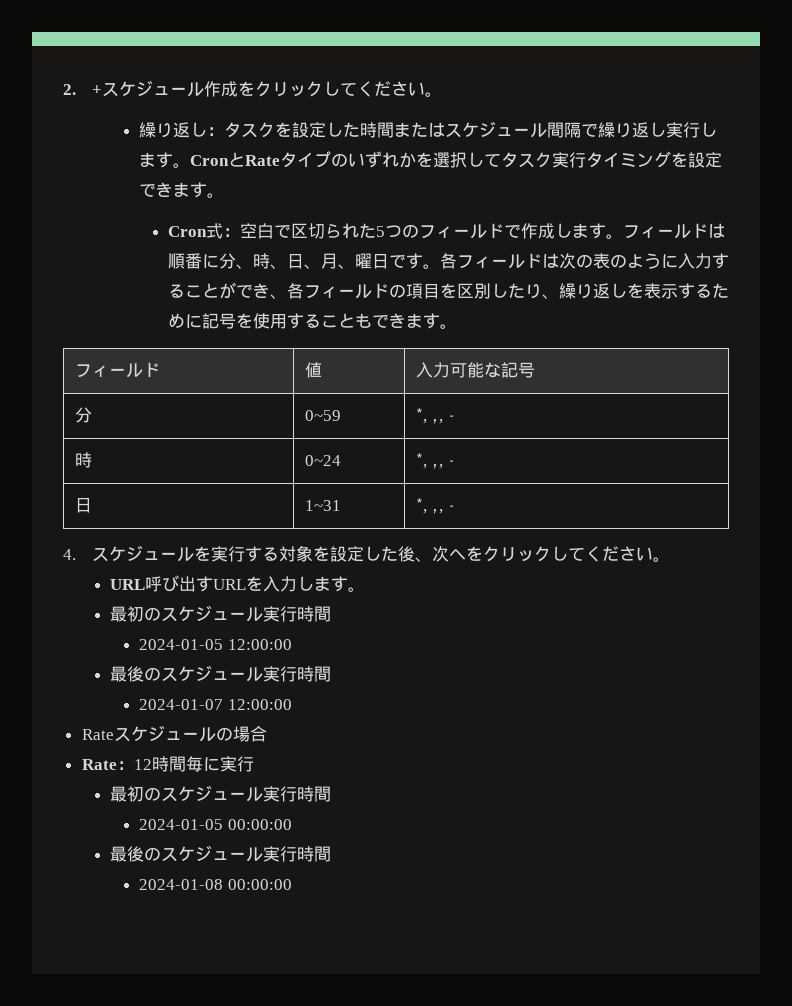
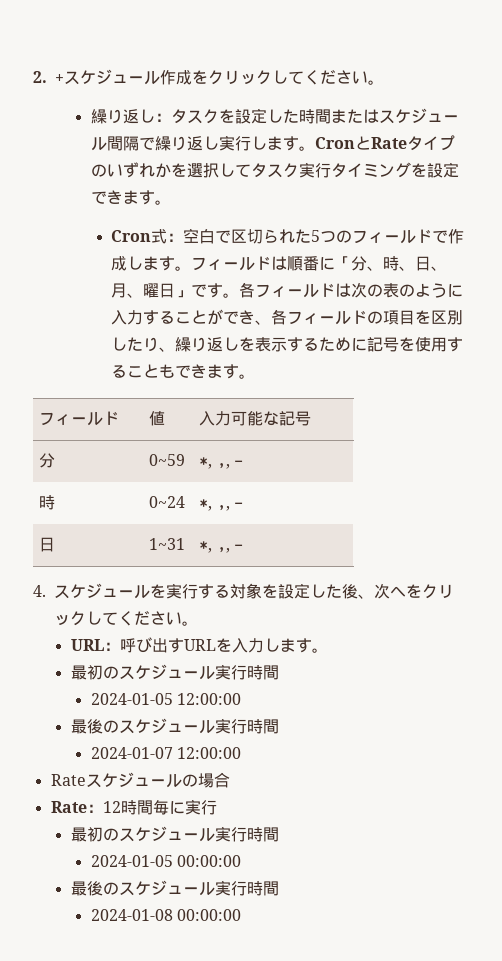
- フィールドは順番に分、時、日、月、曜日です。
+ フィールドは順番に「分、時、日、月、曜日」です。
- URL呼び出すURLを入力します。
+ URL：呼び出すURLを入力します。

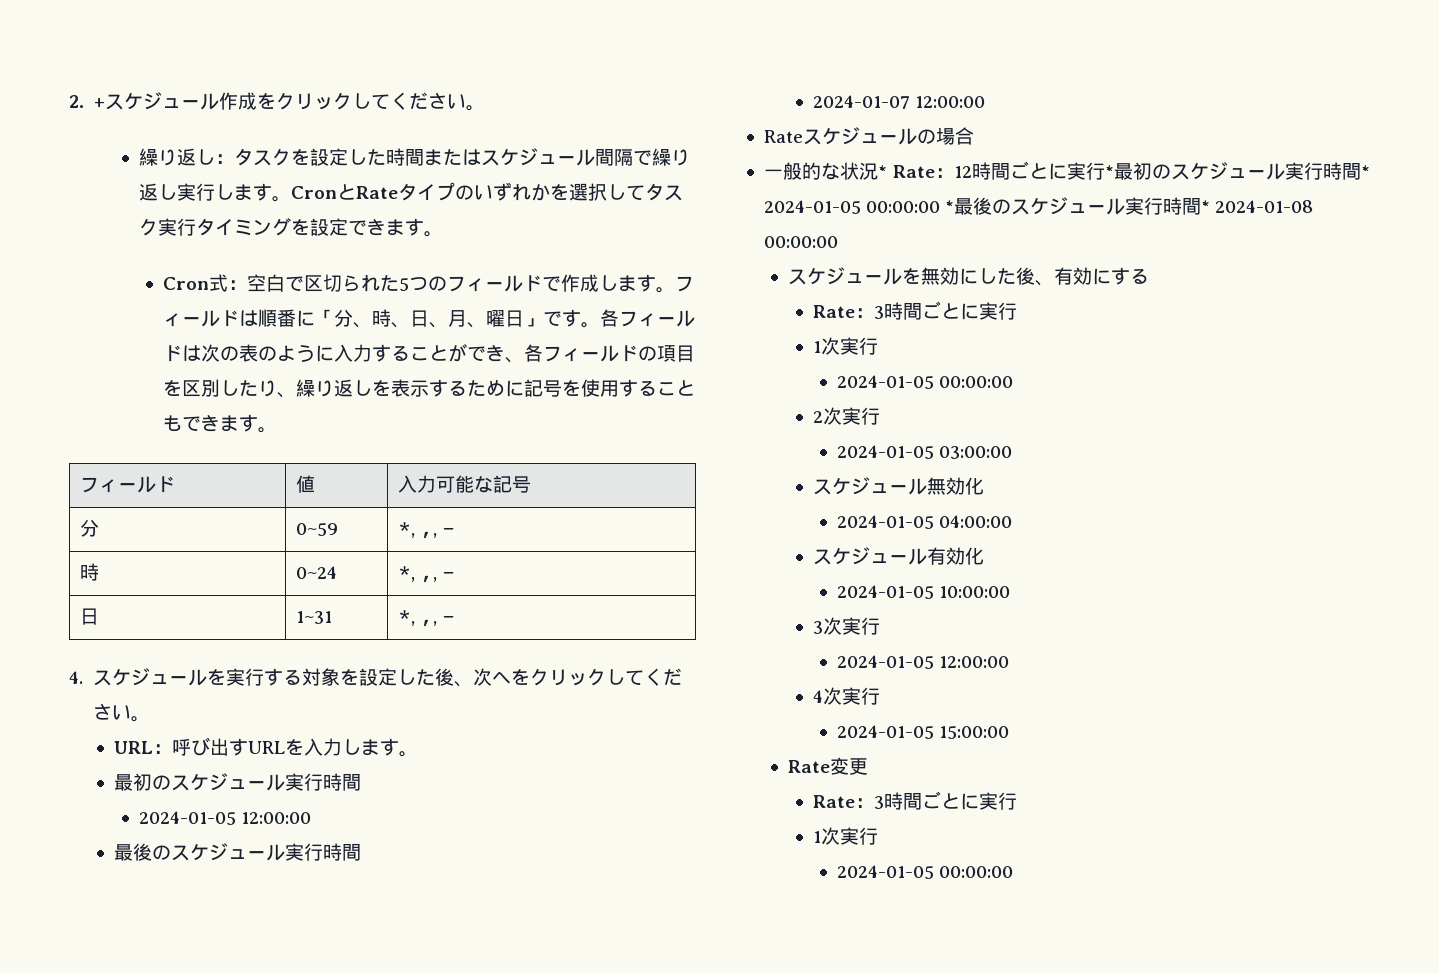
- Rate：12時間毎に実行
- 最初のスケジュール実行時間
- 2024-01-05 00:00:00
- 最後のスケジュール実行時間
- 2024-01-08 00:00:00
+ 一般的な状況* Rate：12時間ごとに実行*最初のスケジュール実行時間* 2024-01-05 00:00:00 *最後のスケジュール実行時間* 2024-01-08 00:00:00
+ スケジュールを無効にした後、有効にする
+ Rate：3時間ごとに実行
+ 1次実行
+ 2024-01-05 00:00:00
+ 2次実行
+ 2024-01-05 03:00:00
+ スケジュール無効化
+ 2024-01-05 04:00:00
+ スケジュール有効化
+ 2024-01-05 10:00:00
+ 3次実行
+ 2024-01-05 12:00:00
+ 4次実行
+ 2024-01-05 15:00:00
+ Rate変更
+ Rate：3時間ごとに実行
+ 1次実行
+ 2024-01-05 00:00:00

